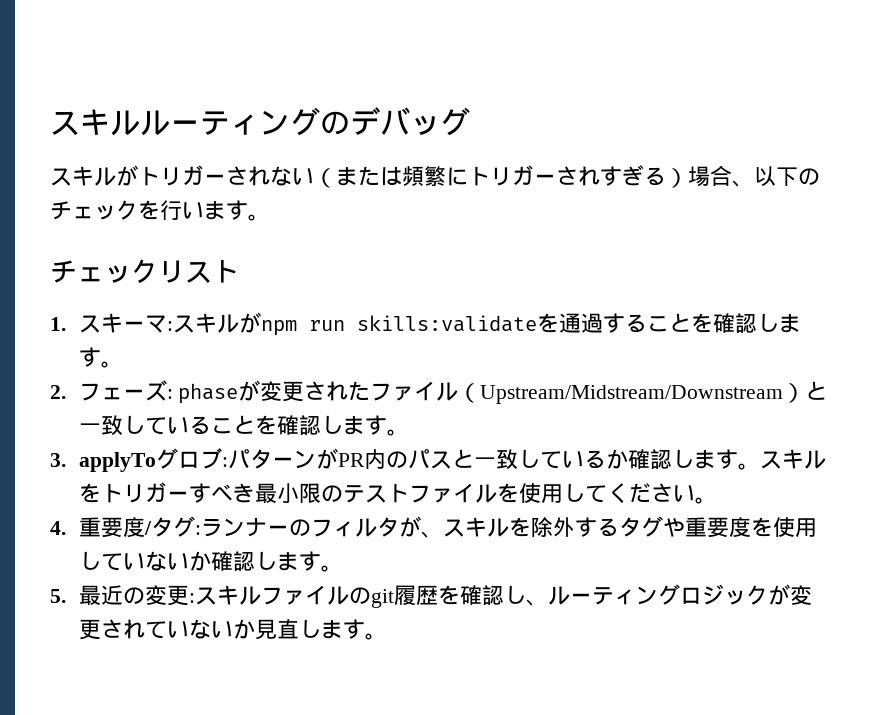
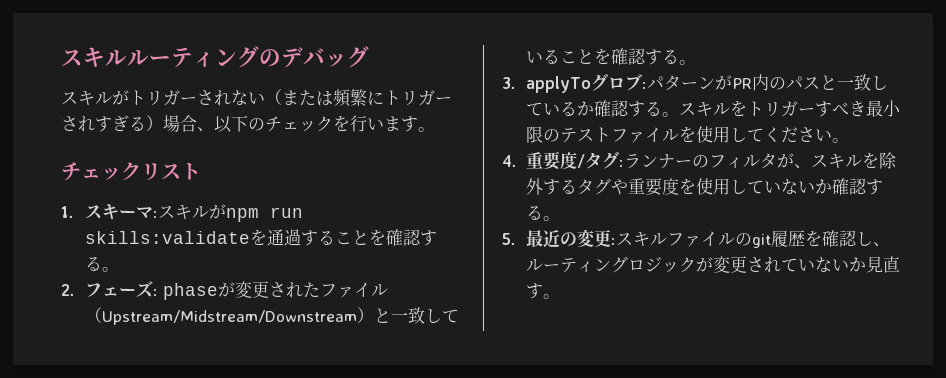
- 1.スキーマ:スキルがnpm run skills:validateを通過することを確認します。
+ 1.スキーマ:スキルがnpm run skills:validateを通過することを確認する。
- 2.フェーズ: phaseが変更されたファイル（Upstream/Midstream/Downstream）と一致していることを確認します。
+ 2.フェーズ: phaseが変更されたファイル（Upstream/Midstream/Downstream）と一致していることを確認する。
- 3. applyToグロブ:パターンがPR内のパスと一致しているか確認します。
+ 3. applyToグロブ:パターンがPR内のパスと一致しているか確認する。
- 4.重要度/タグ:ランナーのフィルタが、スキルを除外するタグや重要度を使用していないか確認します。
+ 4.重要度/タグ:ランナーのフィルタが、スキルを除外するタグや重要度を使用していないか確認する。
- 5.最近の変更:スキルファイルのgit履歴を確認し、ルーティングロジックが変更されていないか見直します。
+ 5.最近の変更:スキルファイルのgit履歴を確認し、ルーティングロジックが変更されていないか見直す。

